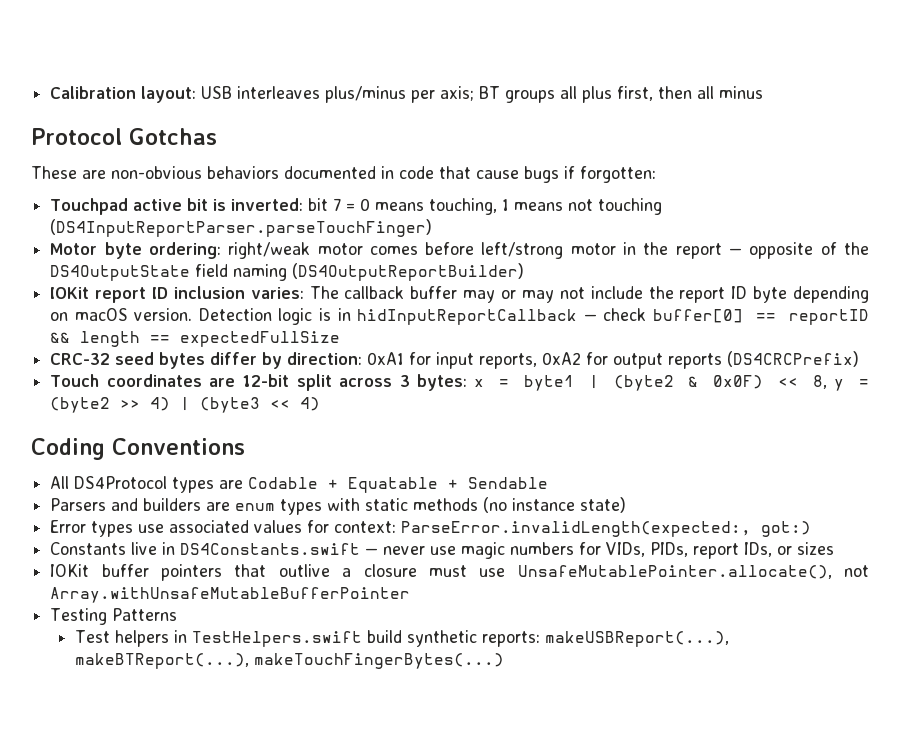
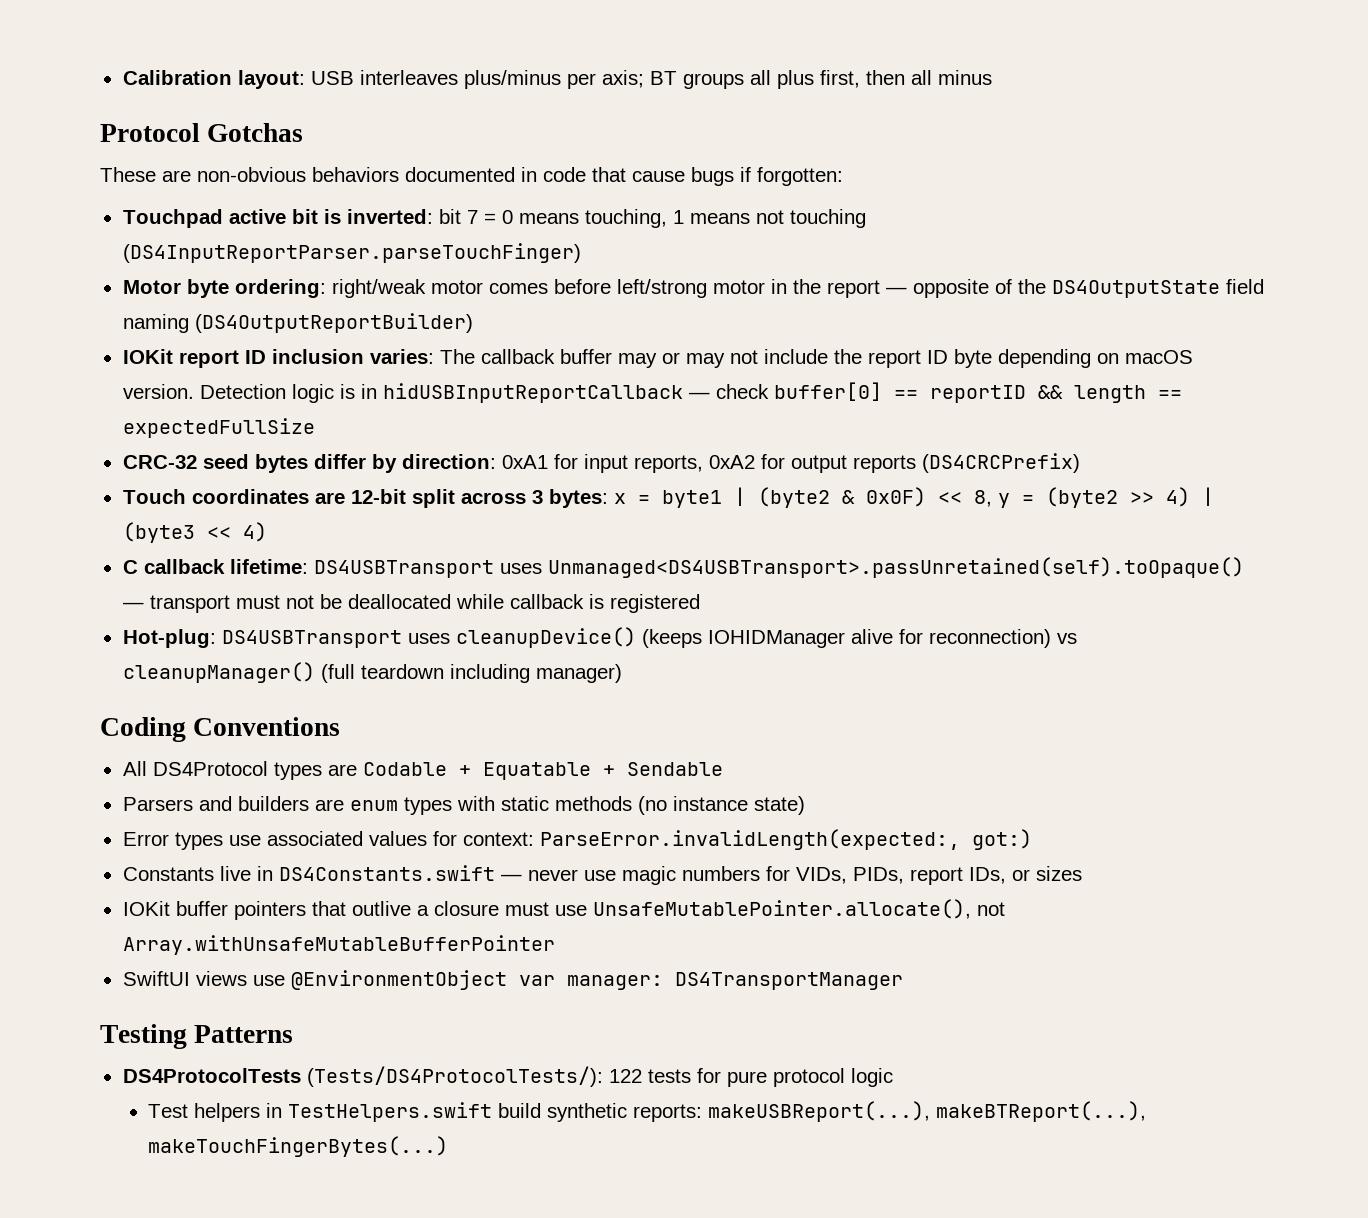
- Detection logic is in hidInputReportCallback — check buffer[0] == reportID && length == expectedFullSize
+ Detection logic is in hidUSBInputReportCallback — check buffer[0] == reportID && length == expectedFullSize
+ C callback lifetime: DS4USBTransport uses Unmanaged<DS4USBTransport>.passUnretained(self).toOpaque() — transport must not be deallocated while callback is registered
+ Hot-plug: DS4USBTransport uses cleanupDevice() (keeps IOHIDManager alive for reconnection) vs cleanupManager() (full teardown including manager)
+ SwiftUI views use @EnvironmentObject var manager: DS4TransportManager
  Testing Patterns
+ DS4ProtocolTests (Tests/DS4ProtocolTests/): 122 tests for pure protocol logic

